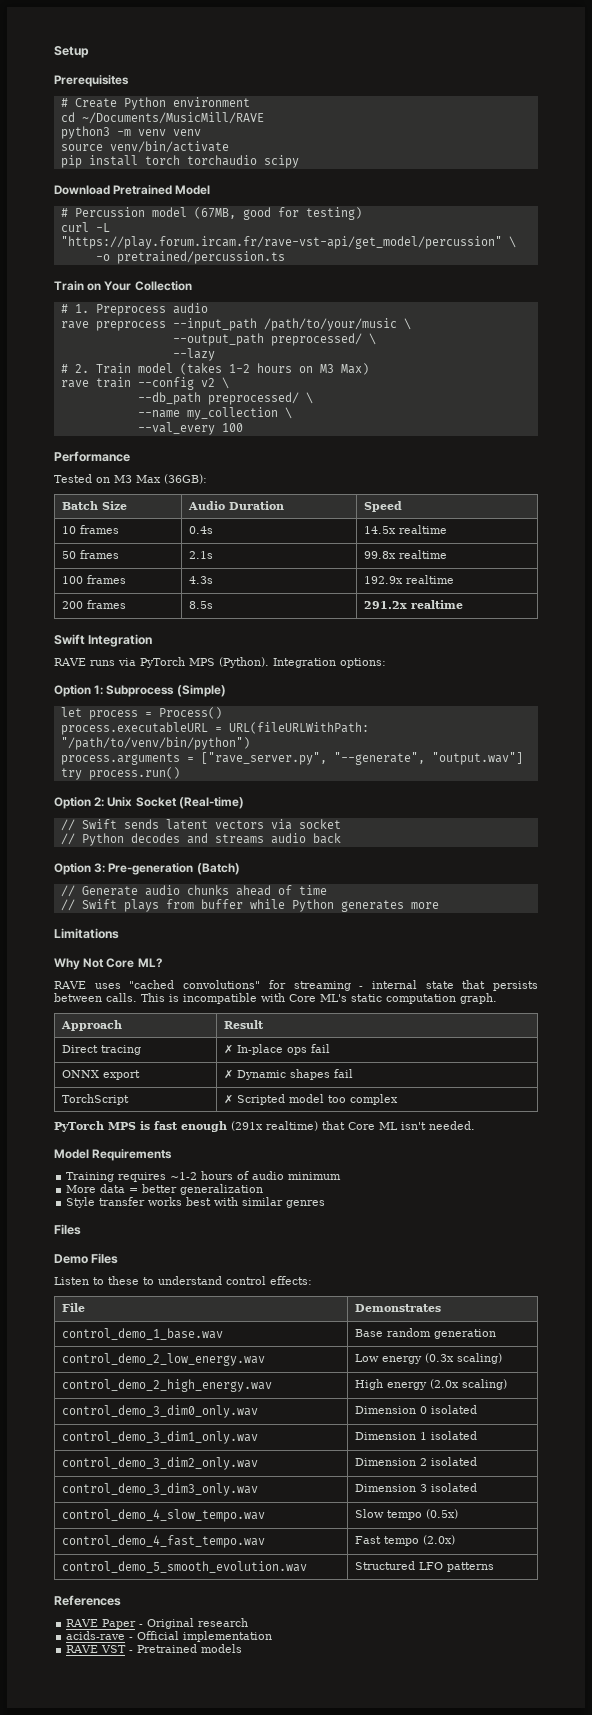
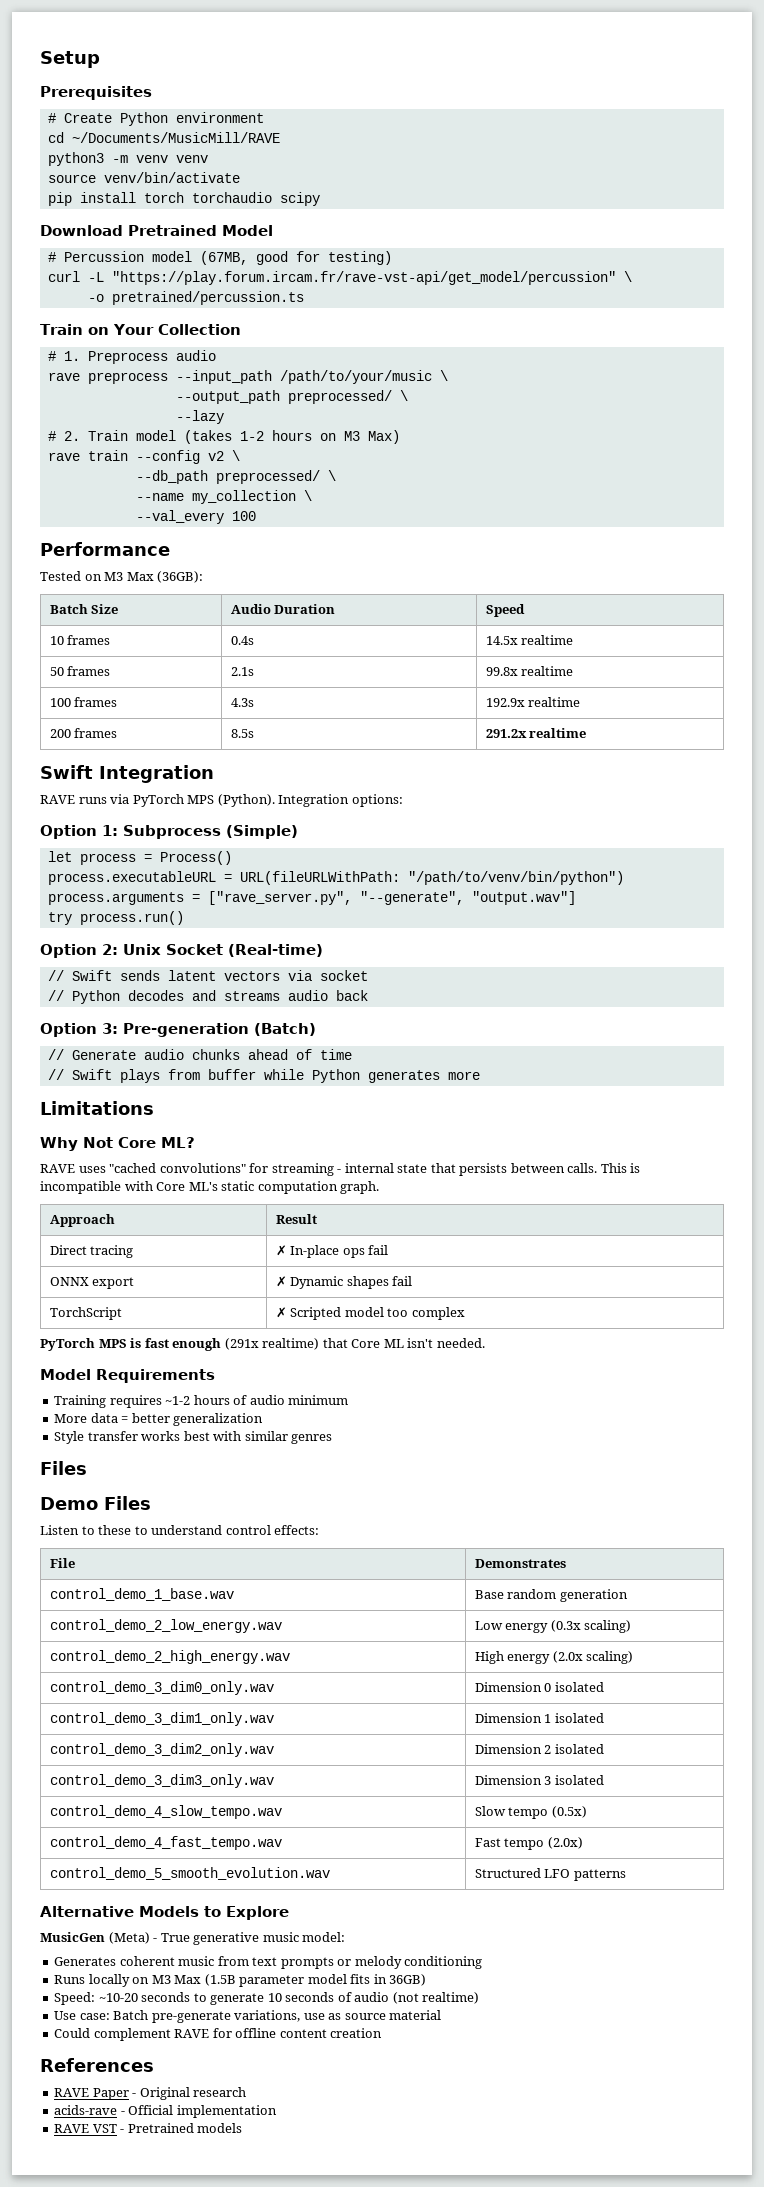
+ Alternative Models to Explore
+ MusicGen (Meta) - True generative music model:
+ Generates coherent music from text prompts or melody conditioning
+ Runs locally on M3 Max (1.5B parameter model fits in 36GB)
+ Speed: ~10-20 seconds to generate 10 seconds of audio (not realtime)
+ Use case: Batch pre-generate variations, use as source material
+ Could complement RAVE for offline content creation

